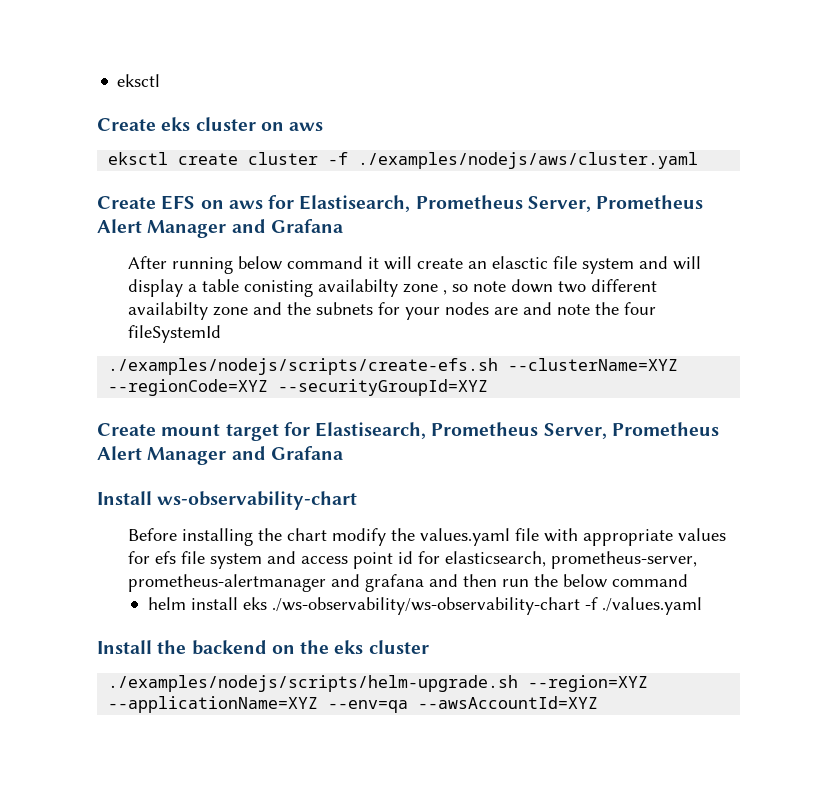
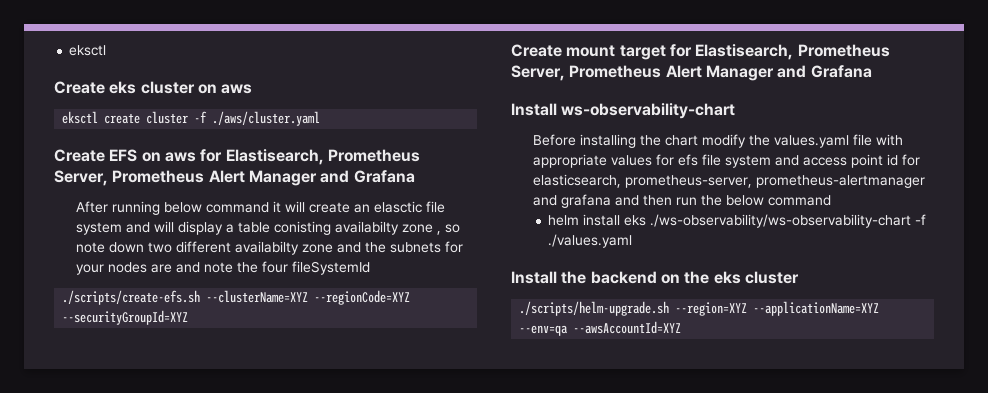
- eksctl create cluster -f ./examples/nodejs/aws/cluster.yaml
+ eksctl create cluster -f ./aws/cluster.yaml
- ./examples/nodejs/scripts/create-efs.sh --clusterName=XYZ --regionCode=XYZ --securityGroupId=XYZ
+ ./scripts/create-efs.sh --clusterName=XYZ --regionCode=XYZ --securityGroupId=XYZ
- ./examples/nodejs/scripts/helm-upgrade.sh --region=XYZ --applicationName=XYZ --env=qa --awsAccountId=XYZ
+ ./scripts/helm-upgrade.sh --region=XYZ --applicationName=XYZ --env=qa --awsAccountId=XYZ

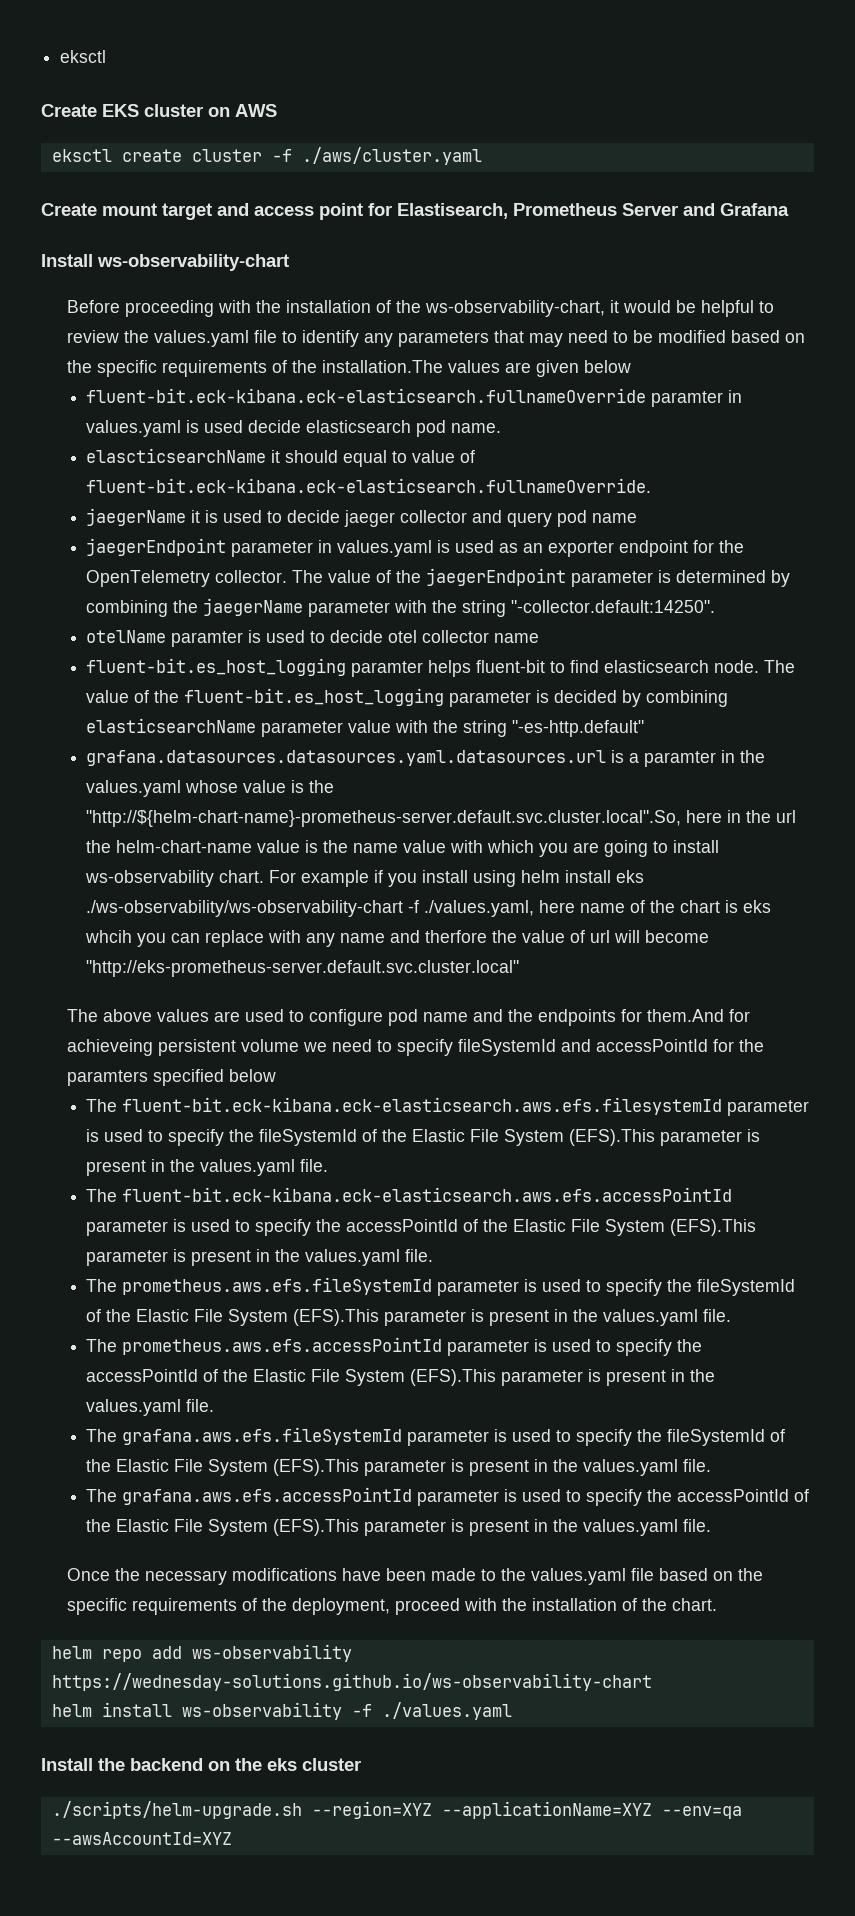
- Create eks cluster on aws
+ Create EKS cluster on AWS
- Create EFS on aws for Elastisearch, Prometheus Server, Prometheus Alert Manager and Grafana
- After running below command it will create an elasctic file system and will display a table conisting availabilty zone , so note down two different availabilty zone and the subnets for your nodes are and note the four fileSystemId
- ./scripts/create-efs.sh --clusterName=XYZ --regionCode=XYZ --securityGroupId=XYZ
- Create mount target for Elastisearch, Prometheus Server, Prometheus Alert Manager and Grafana
+ Create mount target and access point for Elastisearch, Prometheus Server and Grafana
- Before installing the chart modify the values.yaml file with appropriate values for efs file system and access point id for elasticsearch, prometheus-server, prometheus-alertmanager and grafana and then run the below command
- helm install eks ./ws-observability/ws-observability-chart -f ./values.yaml
+ Before proceeding with the installation of the ws-observability-chart, it would be helpful to review the values.yaml file to identify any parameters that may need to be modified based on the specific requirements of the installation.The values are given below
+ fluent-bit.eck-kibana.eck-elasticsearch.fullnameOverride paramter in values.yaml is used decide elasticsearch pod name.
+ elascticsearchName it should equal to value of fluent-bit.eck-kibana.eck-elasticsearch.fullnameOverride.
+ jaegerName it is used to decide jaeger collector and query pod name
+ jaegerEndpoint parameter in values.yaml is used as an exporter endpoint for the OpenTelemetry collector. The value of the jaegerEndpoint parameter is determined by combining the jaegerName parameter with the string "-collector.default:14250".
+ otelName paramter is used to decide otel collector name
+ fluent-bit.es_host_logging paramter helps fluent-bit to find elasticsearch node. The value of the fluent-bit.es_host_logging parameter is decided by combining elasticsearchName parameter value with the string "-es-http.default"
+ grafana.datasources.datasources.yaml.datasources.url is a paramter in the values.yaml whose value is the "http://${helm-chart-name}-prometheus-server.default.svc.cluster.local".So, here in the url the helm-chart-name value is the name value with which you are going to install ws-observability chart. For example if you install using helm install eks ./ws-observability/ws-observability-chart -f ./values.yaml, here name of the chart is eks whcih you can replace with any name and therfore the value of url will become "http://eks-prometheus-server.default.svc.cluster.local"
+ The above values are used to configure pod name and the endpoints for them.And for achieveing persistent volume we need to specify fileSystemId and accessPointId for the paramters specified below
+ The fluent-bit.eck-kibana.eck-elasticsearch.aws.efs.filesystemId parameter is used to specify the fileSystemId of the Elastic File System (EFS).This parameter is present in the values.yaml file.
+ The fluent-bit.eck-kibana.eck-elasticsearch.aws.efs.accessPointId parameter is used to specify the accessPointId of the Elastic File System (EFS).This parameter is present in the values.yaml file.
+ The prometheus.aws.efs.fileSystemId parameter is used to specify the fileSystemId of the Elastic File System (EFS).This parameter is present in the values.yaml file.
+ The prometheus.aws.efs.accessPointId parameter is used to specify the accessPointId of the Elastic File System (EFS).This parameter is present in the values.yaml file.
+ The grafana.aws.efs.fileSystemId parameter is used to specify the fileSystemId of the Elastic File System (EFS).This parameter is present in the values.yaml file.
+ The grafana.aws.efs.accessPointId parameter is used to specify the accessPointId of the Elastic File System (EFS).This parameter is present in the values.yaml file.
+ Once the necessary modifications have been made to the values.yaml file based on the specific requirements of the deployment, proceed with the installation of the chart.
+ helm repo add ws-observability https://wednesday-solutions.github.io/ws-observability-chart
+ helm install ws-observability -f ./values.yaml

